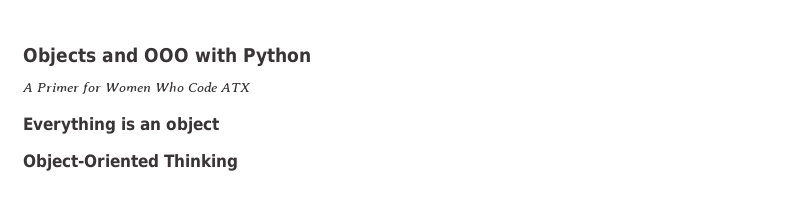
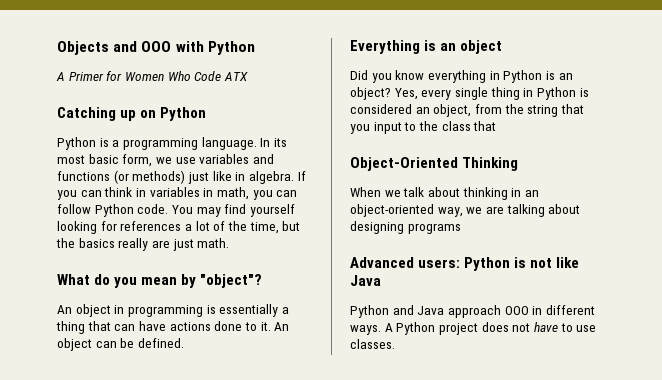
+ Catching up on Python
+ Python is a programming language. In its most basic form, we use variables and functions (or methods) just like in algebra. If you can think in variables in math, you can follow Python code. You may find yourself looking for references a lot of the time, but the basics really are just math.
+ What do you mean by "object"?
+ An object in programming is essentially a thing that can have actions done to it. An object can be defined.
  Everything is an object
+ Did you know everything in Python is an object? Yes, every single thing in Python is considered an object, from the string that you input to the class that
  Object-Oriented Thinking
+ When we talk about thinking in an object-oriented way, we are talking about designing programs
+ Advanced users: Python is not like Java
+ Python and Java approach OOO in different ways. A Python project does not have to use classes.

